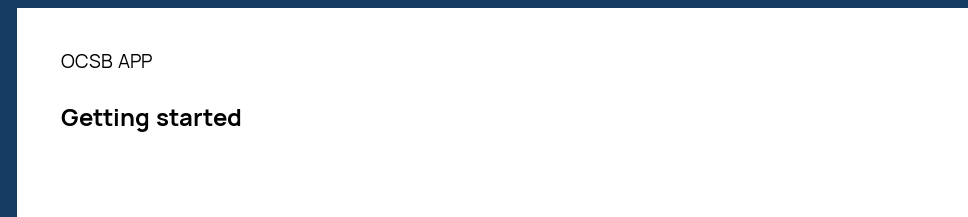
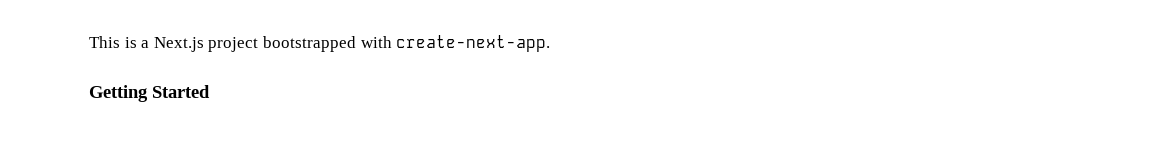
- OCSB APP
+ This is a Next.js project bootstrapped with create-next-app.
- Getting started
+ Getting Started

